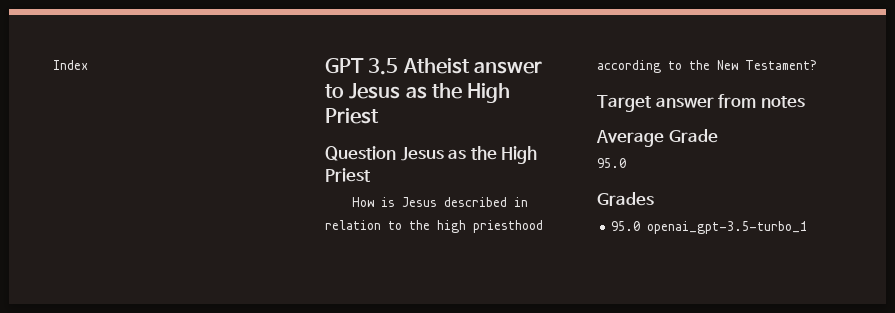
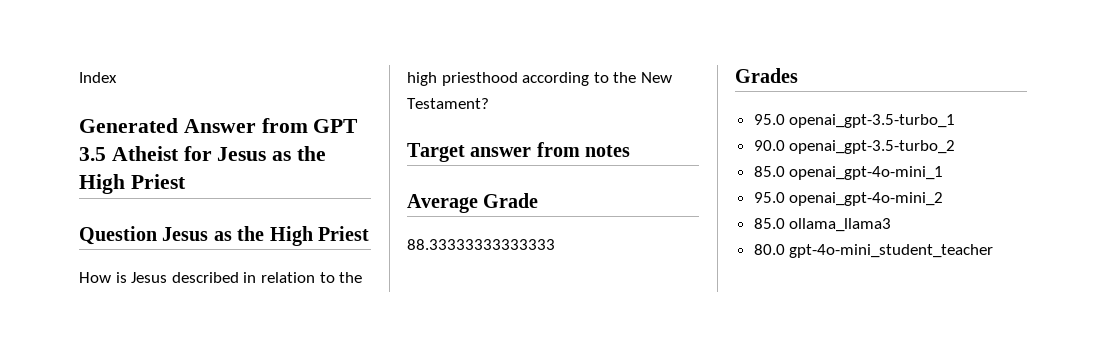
- GPT 3.5 Atheist answer to Jesus as the High Priest
+ Generated Answer from GPT 3.5 Atheist for Jesus as the High Priest
  Average Grade
- 95.0
+ 88.33333333333333
+ 90.0 openai_gpt-3.5-turbo_2
+ 85.0 openai_gpt-4o-mini_1
+ 95.0 openai_gpt-4o-mini_2
+ 85.0 ollama_llama3
+ 80.0 gpt-4o-mini_student_teacher

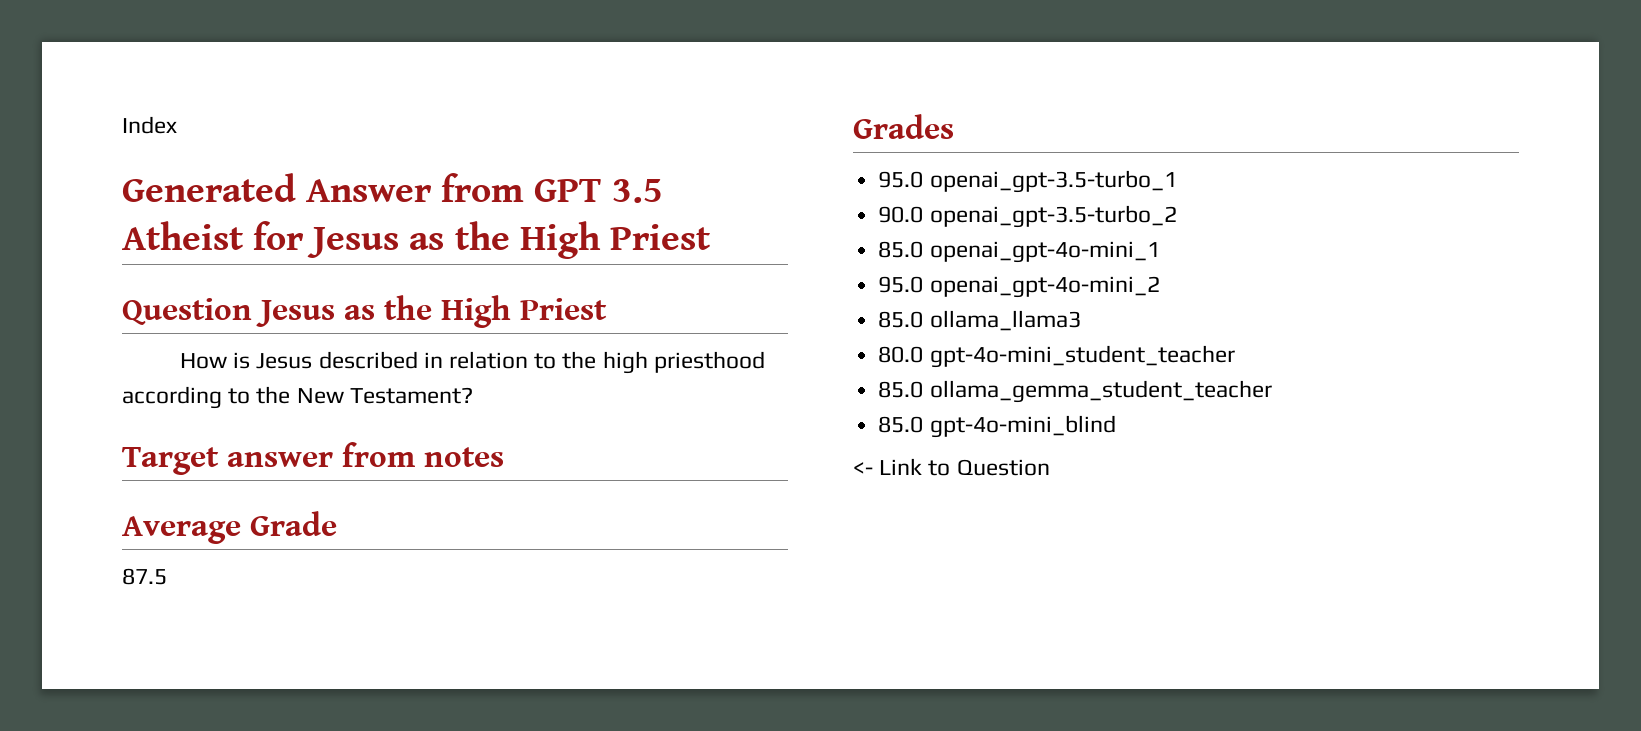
- 88.33333333333333
+ 87.5
+ 85.0 ollama_gemma_student_teacher
+ 85.0 gpt-4o-mini_blind
+ <- Link to Question

